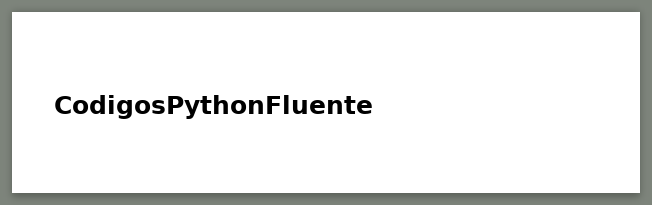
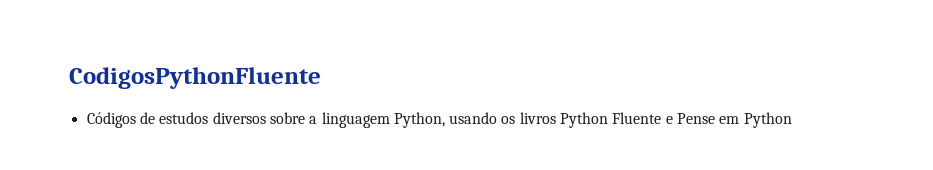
+ Códigos de estudos diversos sobre a linguagem Python, usando os livros Python Fluente e Pense em Python

